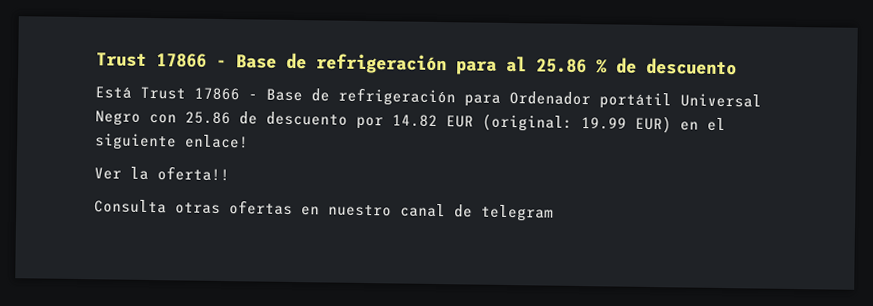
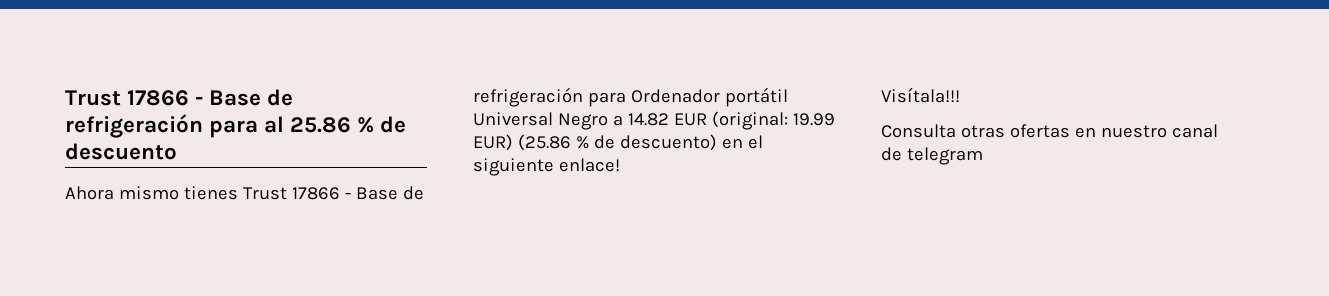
- Está Trust 17866 - Base de refrigeración para Ordenador portátil Universal Negro con 25.86 de descuento por 14.82 EUR (original: 19.99 EUR) en el siguiente enlace!
+ Ahora mismo tienes Trust 17866 - Base de refrigeración para Ordenador portátil Universal Negro a 14.82 EUR (original: 19.99 EUR) (25.86 % de descuento) en el siguiente enlace!
- Ver la oferta!!
+ Visítala!!!

